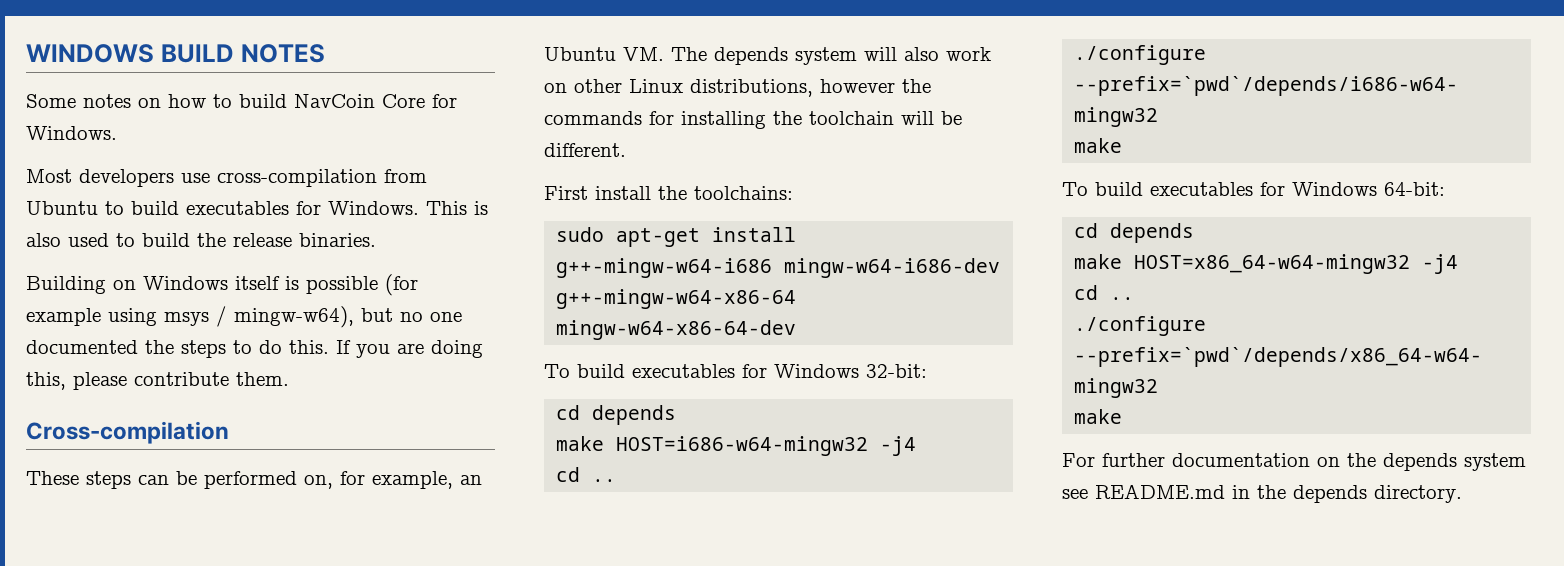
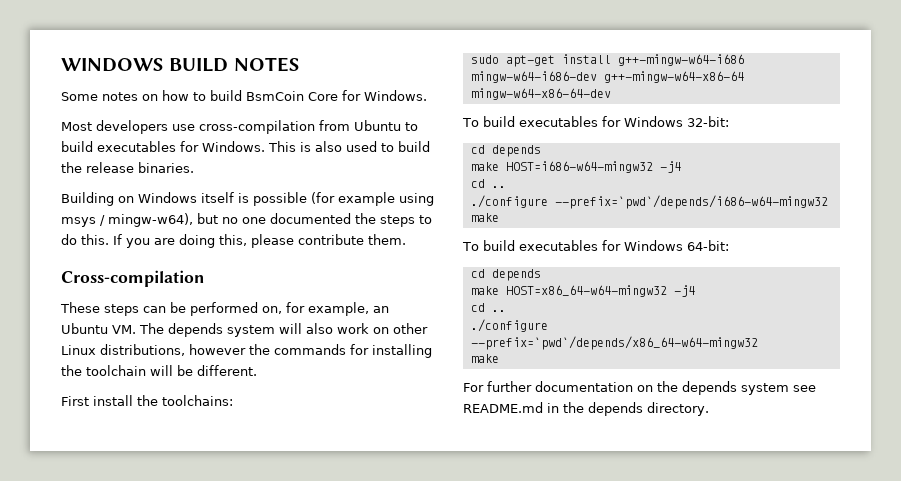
- Some notes on how to build NavCoin Core for Windows.
+ Some notes on how to build BsmCoin Core for Windows.

